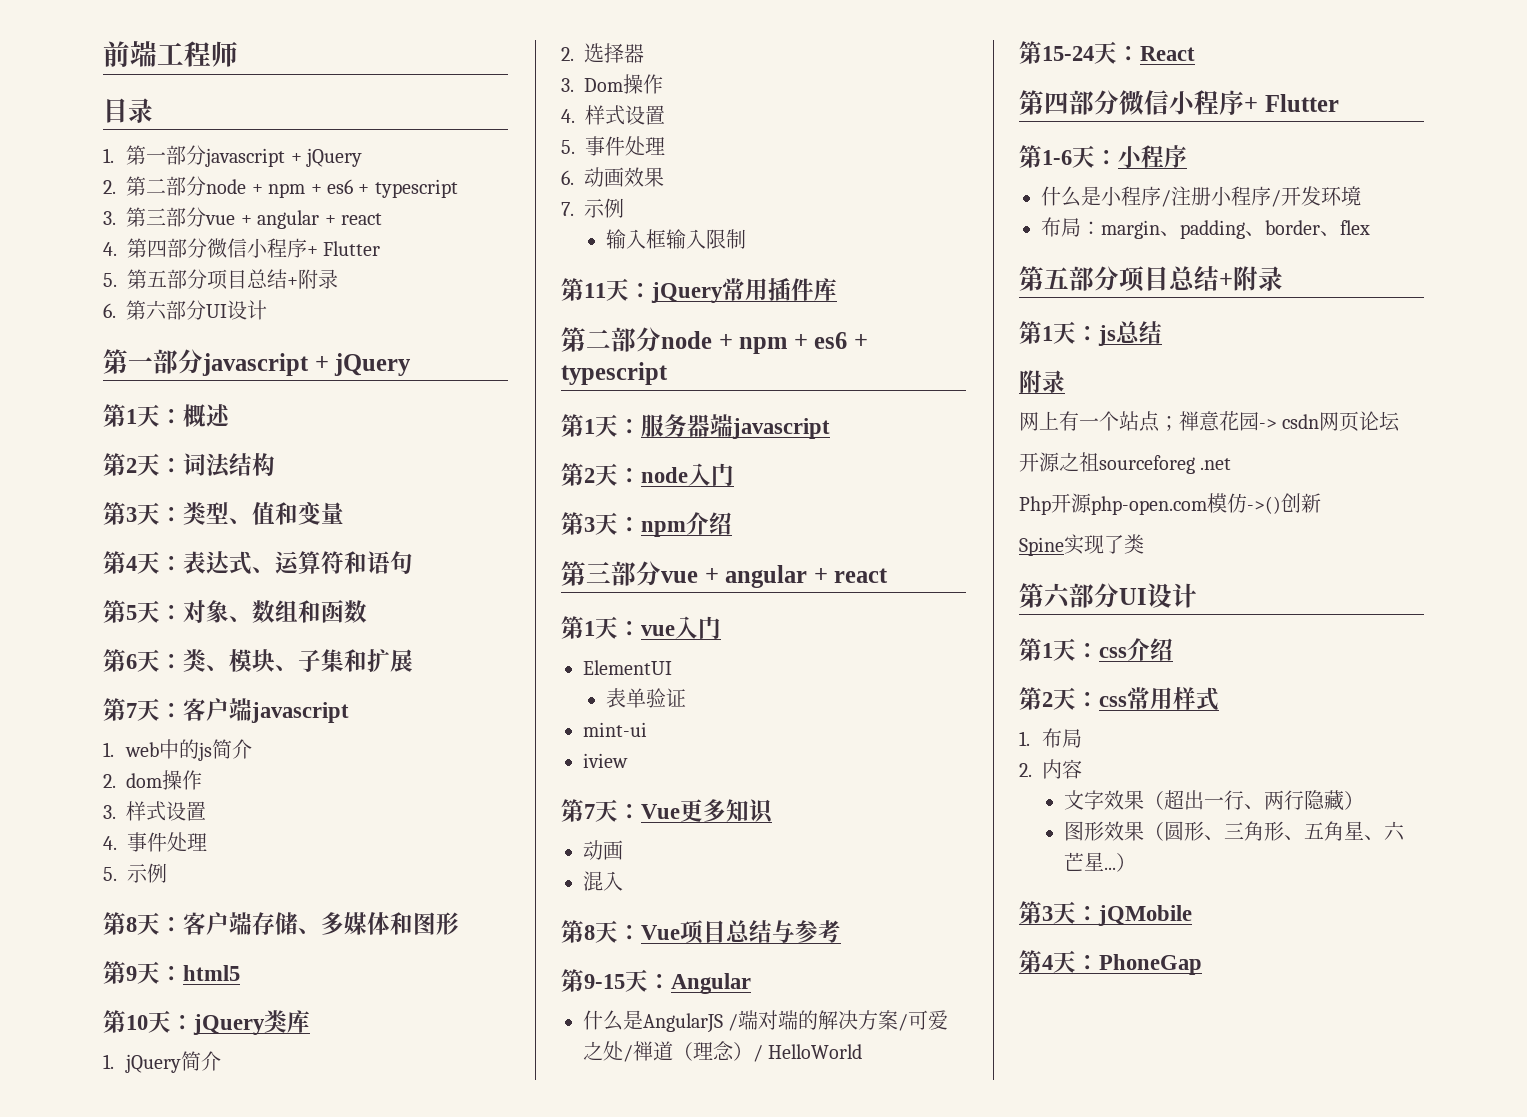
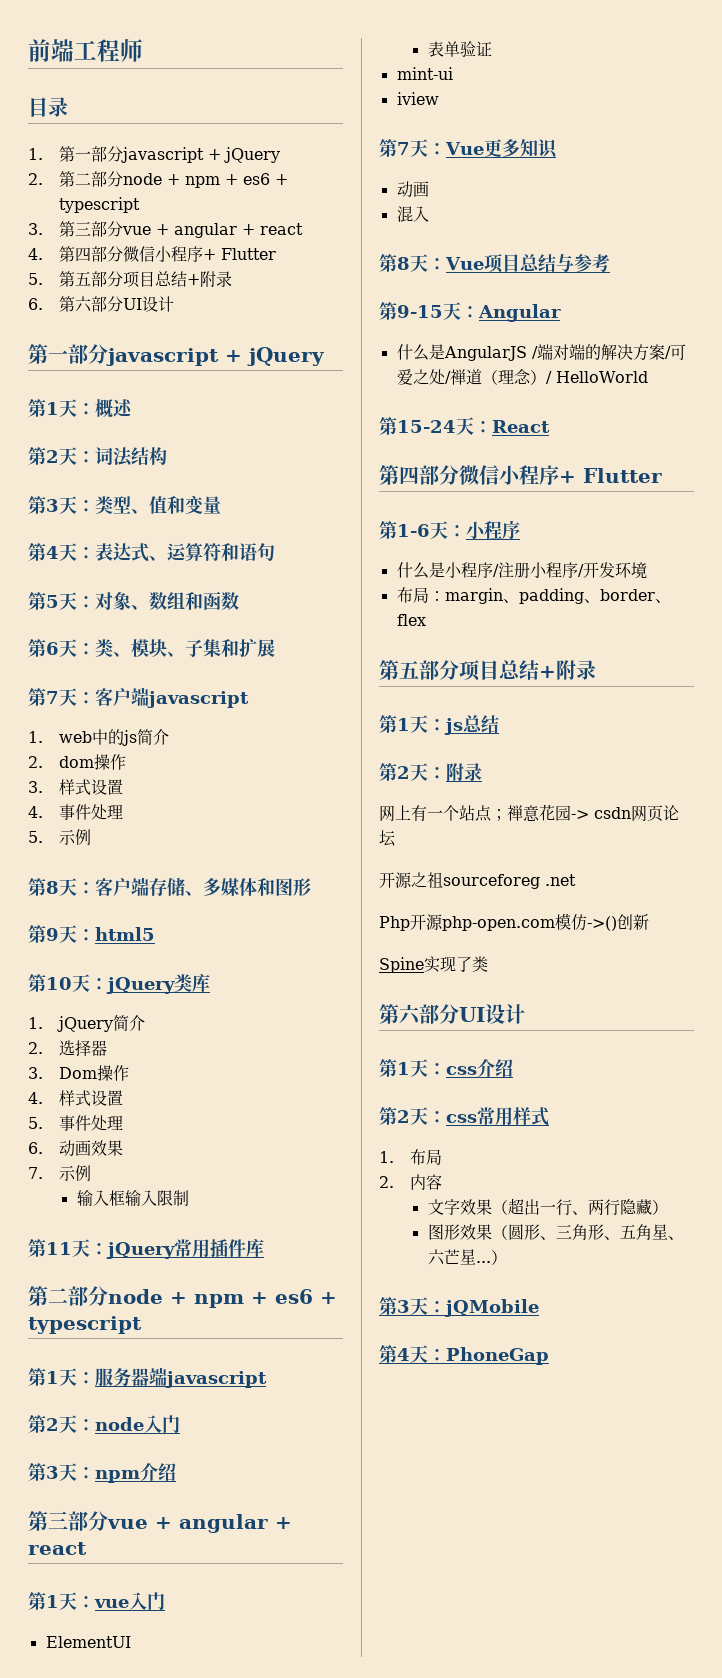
  第1天：js总结
- 附录
+ 第2天：附录

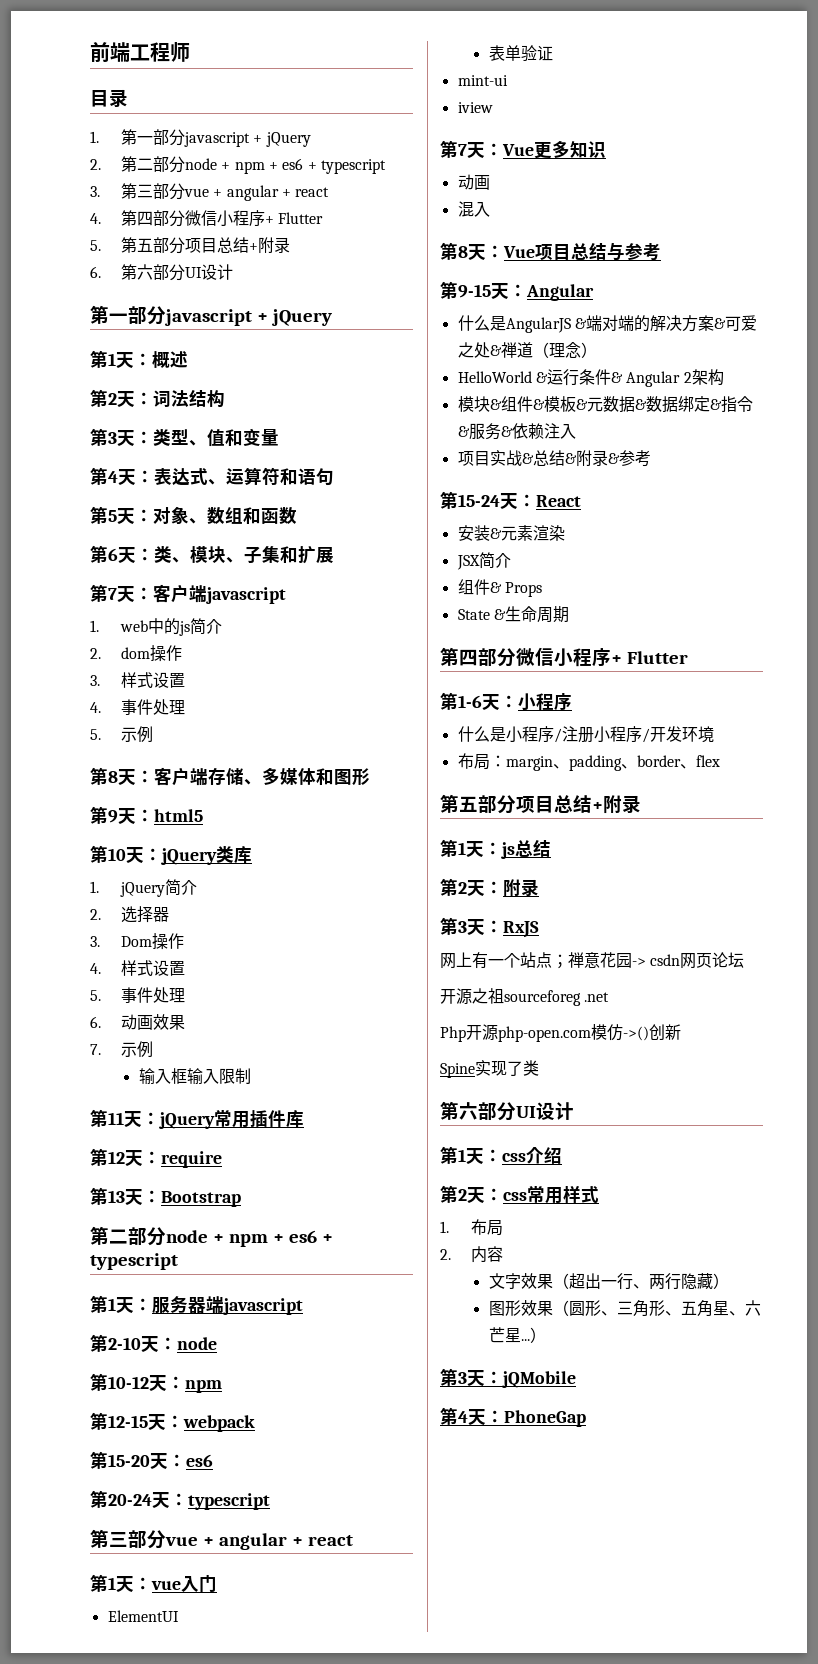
+ 第12天：require
+ 第13天：Bootstrap
- 第2天：node入门
- 第3天：npm介绍
+ 第2-10天：node
+ 第10-12天：npm
+ 第12-15天：webpack
+ 第15-20天：es6
+ 第20-24天：typescript
- 什么是AngularJS /端对端的解决方案/可爱之处/禅道（理念）/ HelloWorld
+ 什么是AngularJS &端对端的解决方案&可爱之处&禅道（理念）
+ HelloWorld &运行条件& Angular 2架构
+ 模块&组件&模板&元数据&数据绑定&指令&服务&依赖注入
+ 项目实战&总结&附录&参考
  第15-24天：React
+ 安装&元素渲染
+ JSX简介
+ 组件& Props
+ State &生命周期
+ 第3天：RxJS

